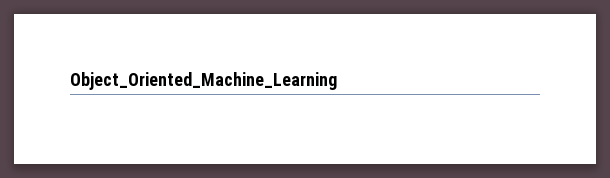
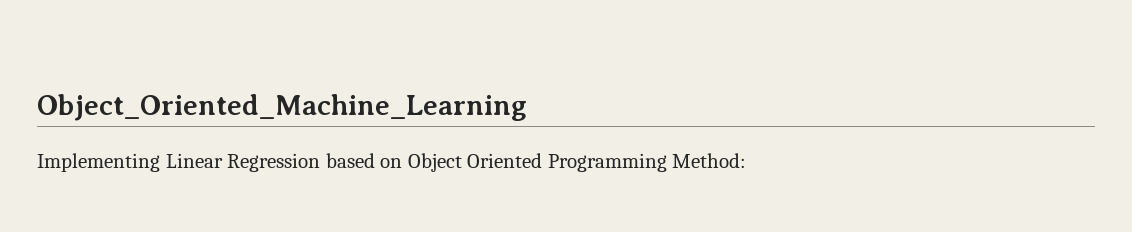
+ Implementing Linear Regression based on Object Oriented Programming Method:

